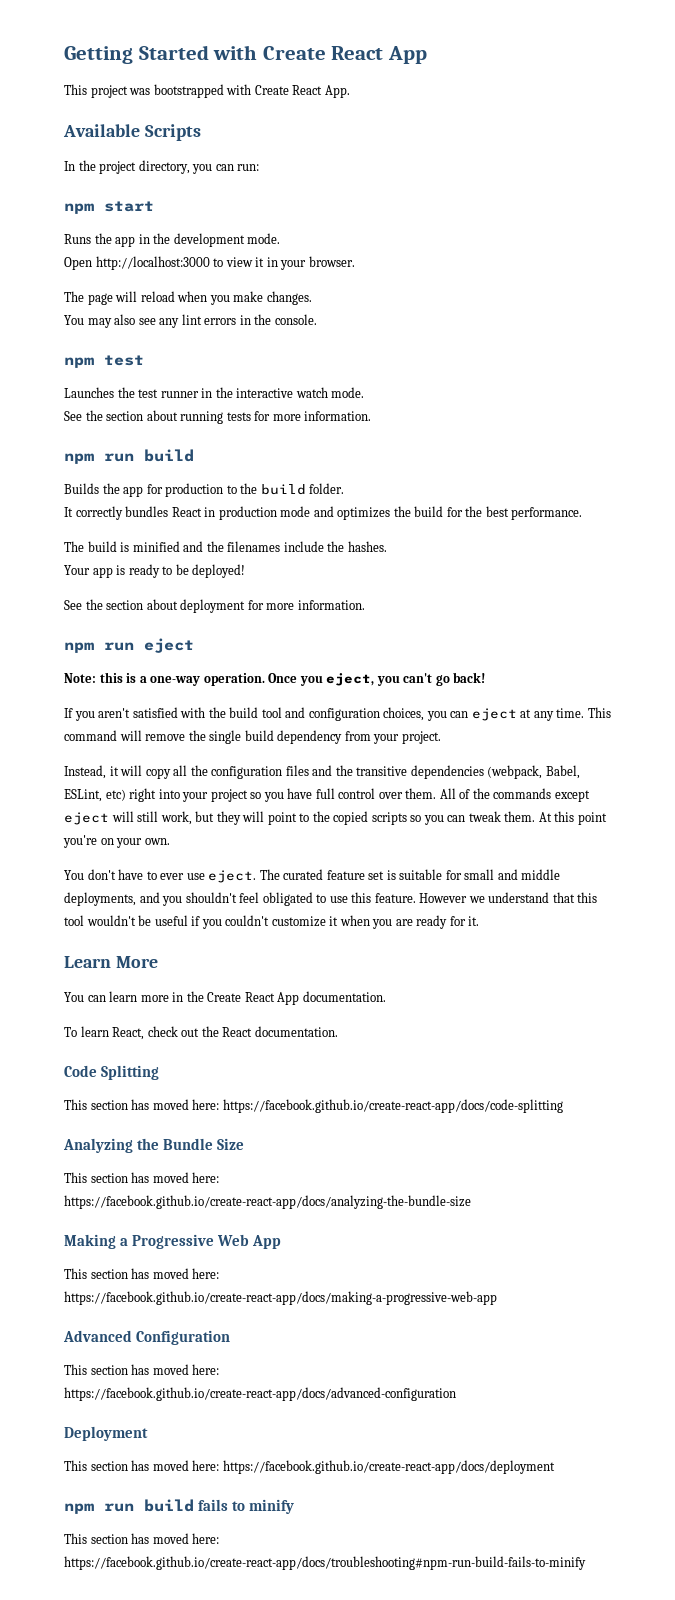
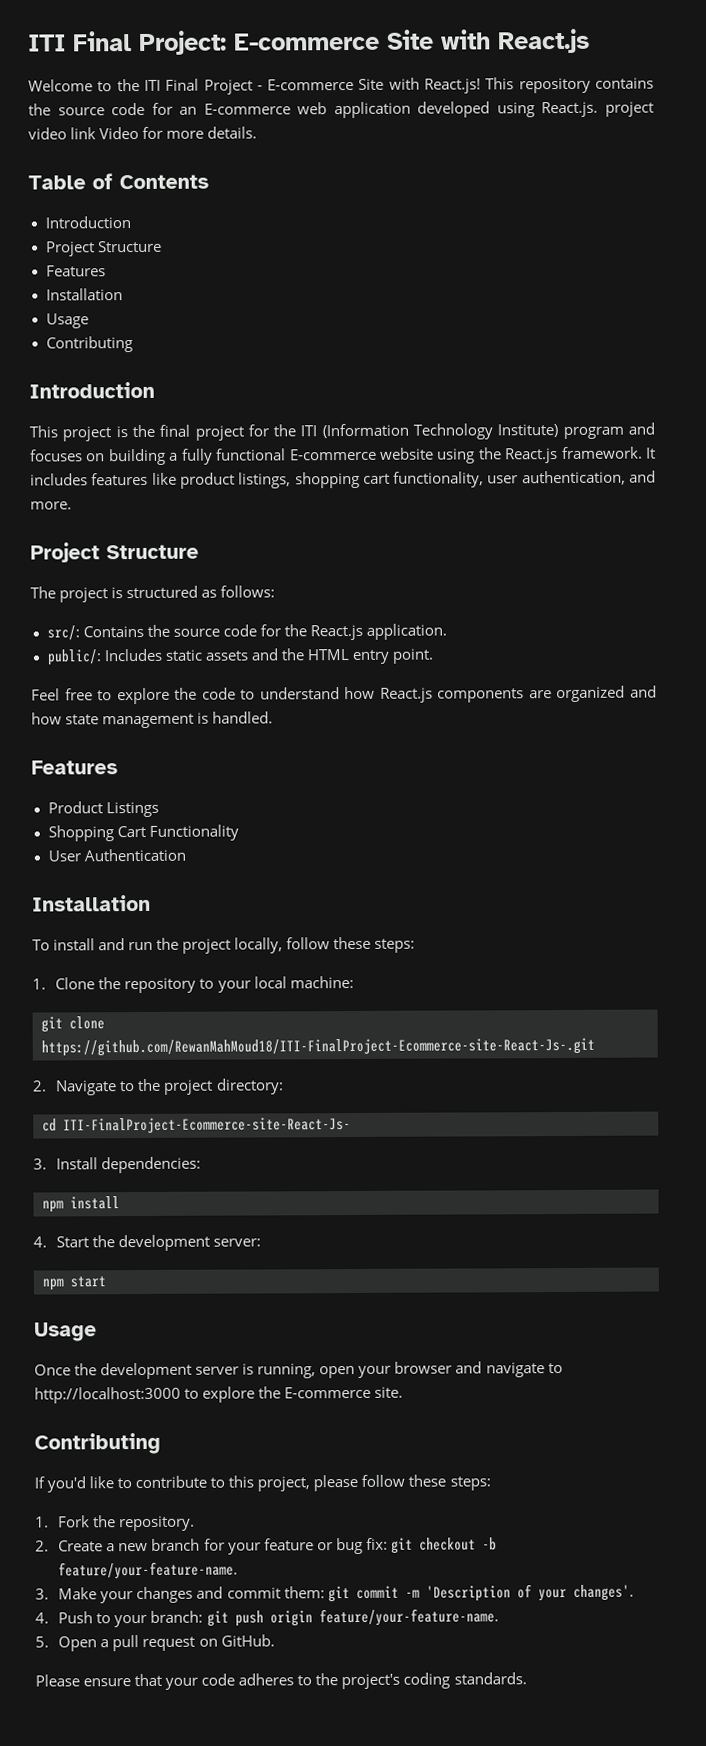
- Getting Started with Create React App
- This project was bootstrapped with Create React App.
- Available Scripts
- In the project directory, you can run:
+ ITI Final Project: E-commerce Site with React.js
+ Welcome to the ITI Final Project - E-commerce Site with React.js! This repository contains the source code for an E-commerce web application developed using React.js. project video link Video for more details.
+ Table of Contents
+ Introduction
+ Project Structure
+ Features
+ Installation
+ Usage
+ Contributing
+ Introduction
+ This project is the final project for the ITI (Information Technology Institute) program and focuses on building a fully functional E-commerce website using the React.js framework. It includes features like product listings, shopping cart functionality, user authentication, and more.
+ Project Structure
+ The project is structured as follows:
+ src/: Contains the source code for the React.js application.
+ public/: Includes static assets and the HTML entry point.
+ Feel free to explore the code to understand how React.js components are organized and how state management is handled.
+ Features
+ Product Listings
+ Shopping Cart Functionality
+ User Authentication
+ Installation
+ To install and run the project locally, follow these steps:
+ 1. Clone the repository to your local machine:
+ git clone https://github.com/RewanMahMoud18/ITI-FinalProject-Ecommerce-site-React-Js-.git
+ 2. Navigate to the project directory:
+ cd ITI-FinalProject-Ecommerce-site-React-Js-
+ 3. Install dependencies:
+ npm install
+ 4. Start the development server:
  npm start
- Runs the app in the development mode.
- Open http://localhost:3000 to view it in your browser.
- The page will reload when you make changes.
- You may also see any lint errors in the console.
- npm test
- Launches the test runner in the interactive watch mode.
- See the section about running tests for more information.
- npm run build
- Builds the app for production to the build folder.
- It correctly bundles React in production mode and optimizes the build for the best performance.
- The build is minified and the filenames include the hashes.
- Your app is ready to be deployed!
- See the section about deployment for more information.
- npm run eject
- Note: this is a one-way operation. Once you eject, you can't go back!
- If you aren't satisfied with the build tool and configuration choices, you can eject at any time. This command will remove the single build dependency from your project.
- Instead, it will copy all the configuration files and the transitive dependencies (webpack, Babel, ESLint, etc) right into your project so you have full control over them. All of the commands except eject will still work, but they will point to the copied scripts so you can tweak them. At this point you're on your own.
- You don't have to ever use eject. The curated feature set is suitable for small and middle deployments, and you shouldn't feel obligated to use this feature. However we understand that this tool wouldn't be useful if you couldn't customize it when you are ready for it.
- Learn More
- You can learn more in the Create React App documentation.
- To learn React, check out the React documentation.
- Code Splitting
- This section has moved here: https://facebook.github.io/create-react-app/docs/code-splitting
- Analyzing the Bundle Size
- This section has moved here: https://facebook.github.io/create-react-app/docs/analyzing-the-bundle-size
- Making a Progressive Web App
- This section has moved here: https://facebook.github.io/create-react-app/docs/making-a-progressive-web-app
- Advanced Configuration
- This section has moved here: https://facebook.github.io/create-react-app/docs/advanced-configuration
- Deployment
- This section has moved here: https://facebook.github.io/create-react-app/docs/deployment
- npm run build fails to minify
- This section has moved here: https://facebook.github.io/create-react-app/docs/troubleshooting#npm-run-build-fails-to-minify
+ Usage
+ Once the development server is running, open your browser and navigate to http://localhost:3000 to explore the E-commerce site.
+ Contributing
+ If you'd like to contribute to this project, please follow these steps:
+ 1. Fork the repository.
+ 2. Create a new branch for your feature or bug fix: git checkout -b feature/your-feature-name.
+ 3. Make your changes and commit them: git commit -m 'Description of your changes'.
+ 4. Push to your branch: git push origin feature/your-feature-name.
+ 5. Open a pull request on GitHub.
+ Please ensure that your code adheres to the project's coding standards.

